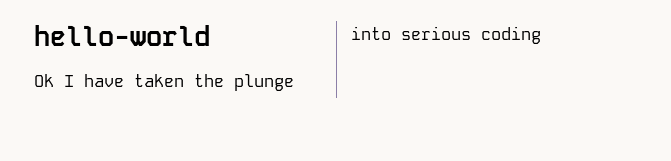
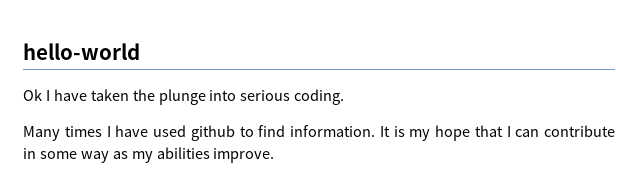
- Ok I have taken the plunge into serious coding
+ Ok I have taken the plunge into serious coding.
+ Many times I have used github to find information. It is my hope that I can contribute in some way as my abilities improve.

